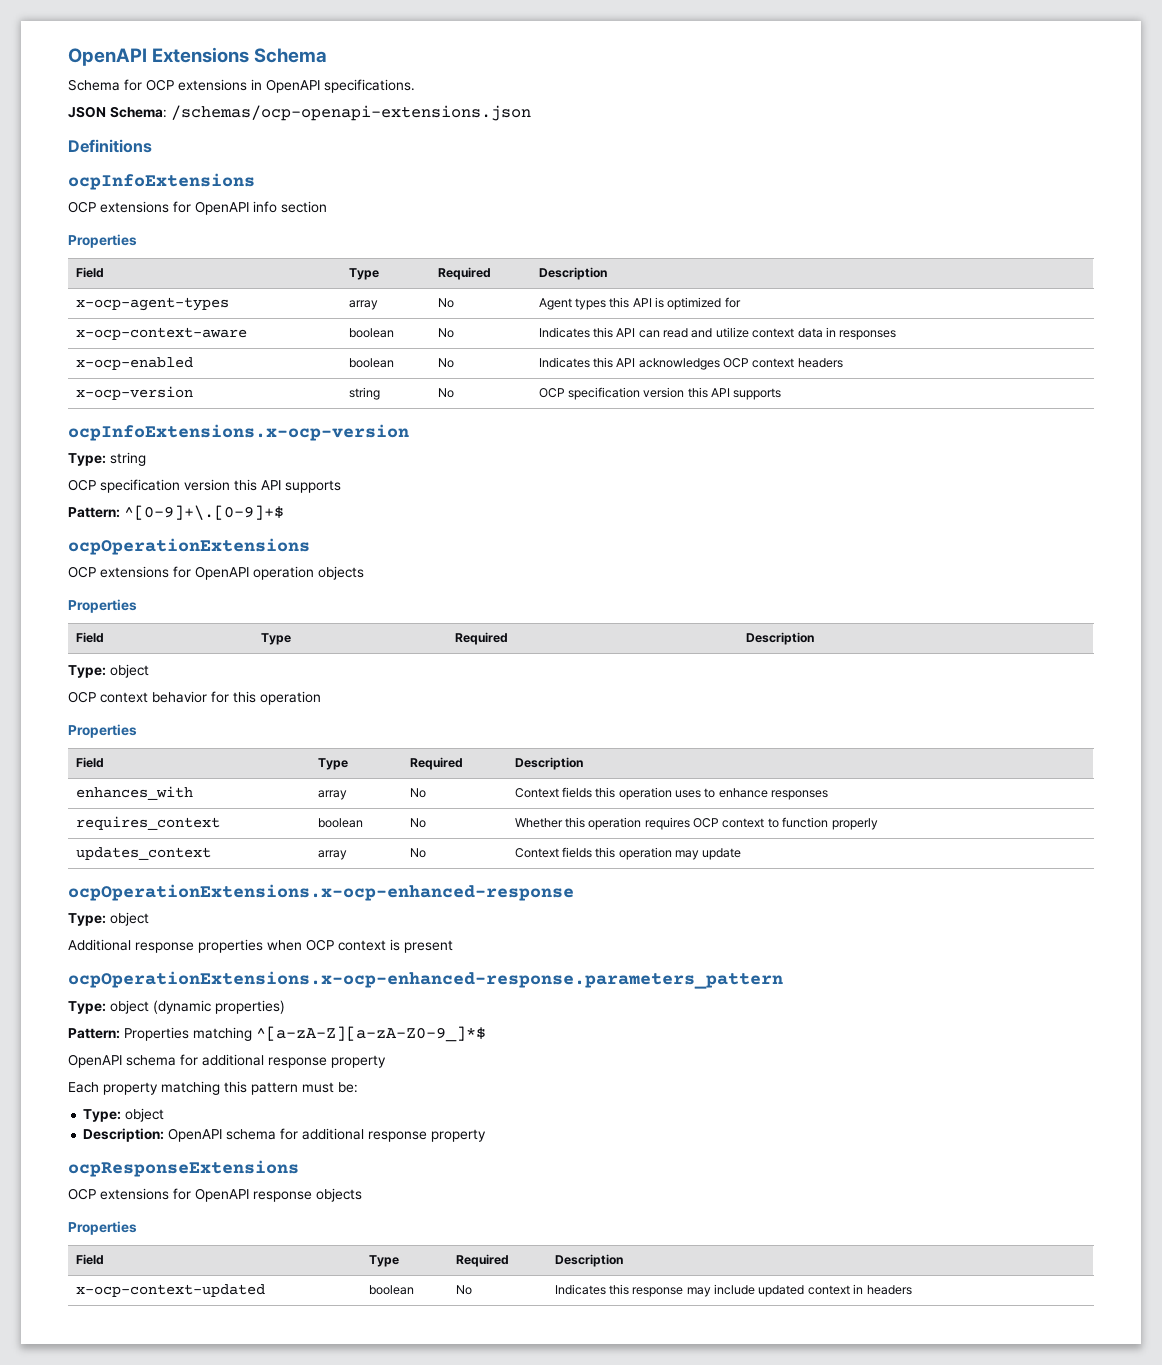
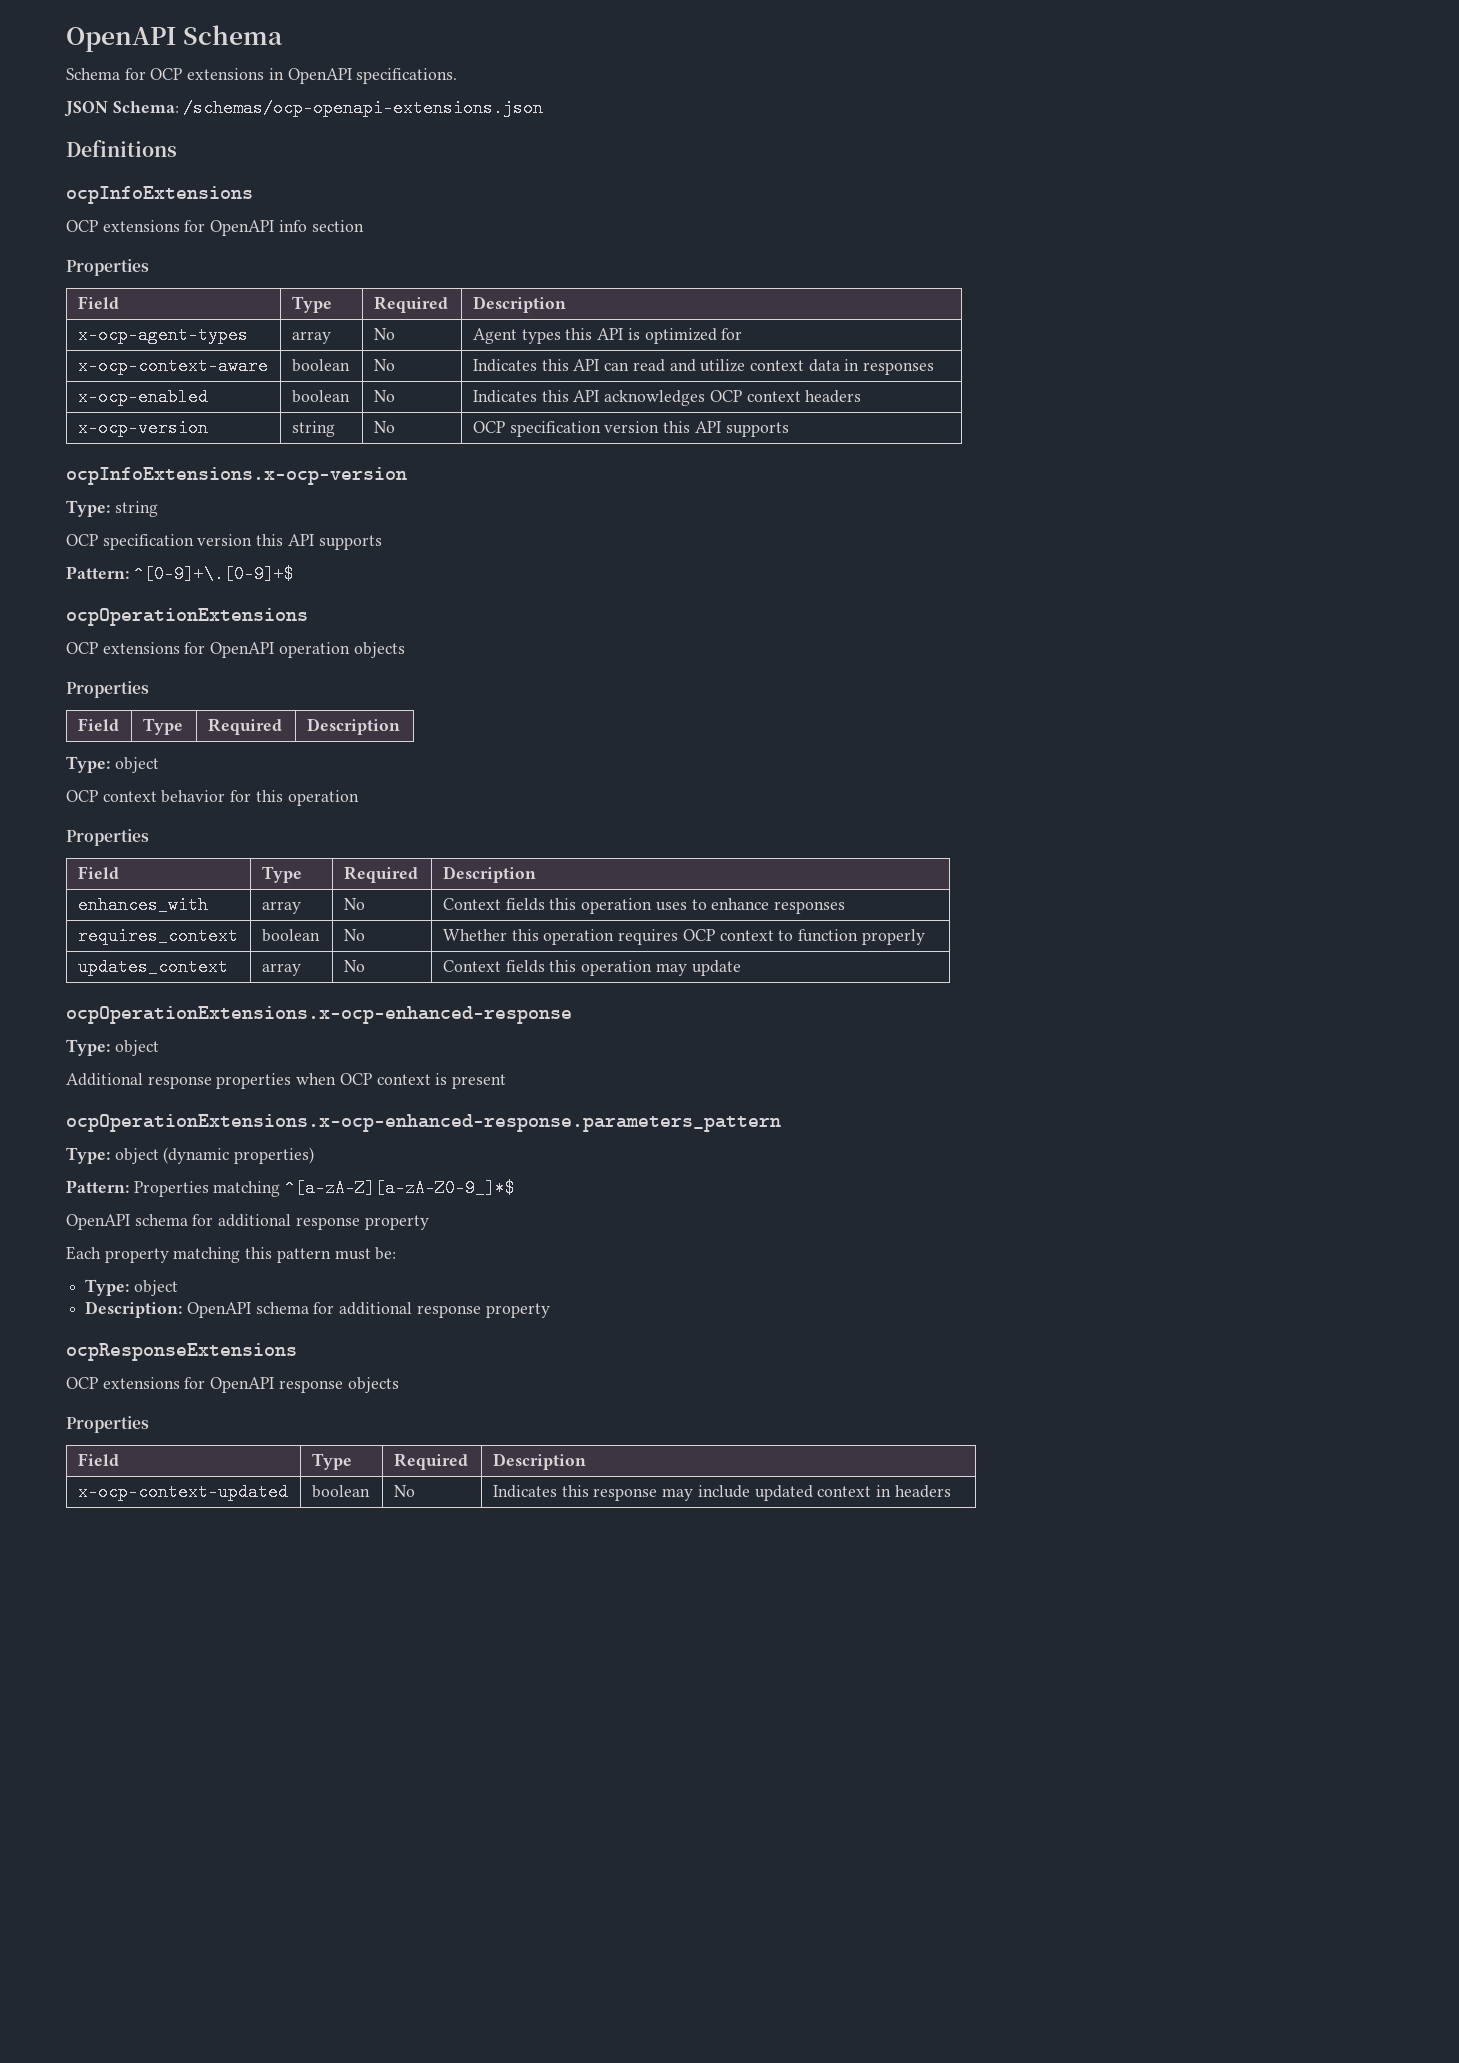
- OpenAPI Extensions Schema
+ OpenAPI Schema

